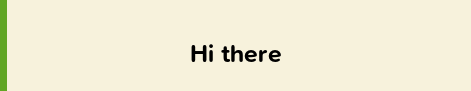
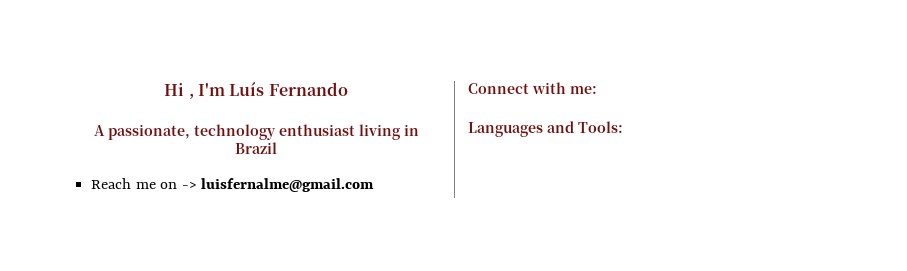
- Hi there
+ Hi , I'm Luís Fernando
+ A passionate, technology enthusiast living in Brazil
+ Reach me on -> luisfernalme@gmail.com
+ Connect with me:
+ Languages and Tools:

